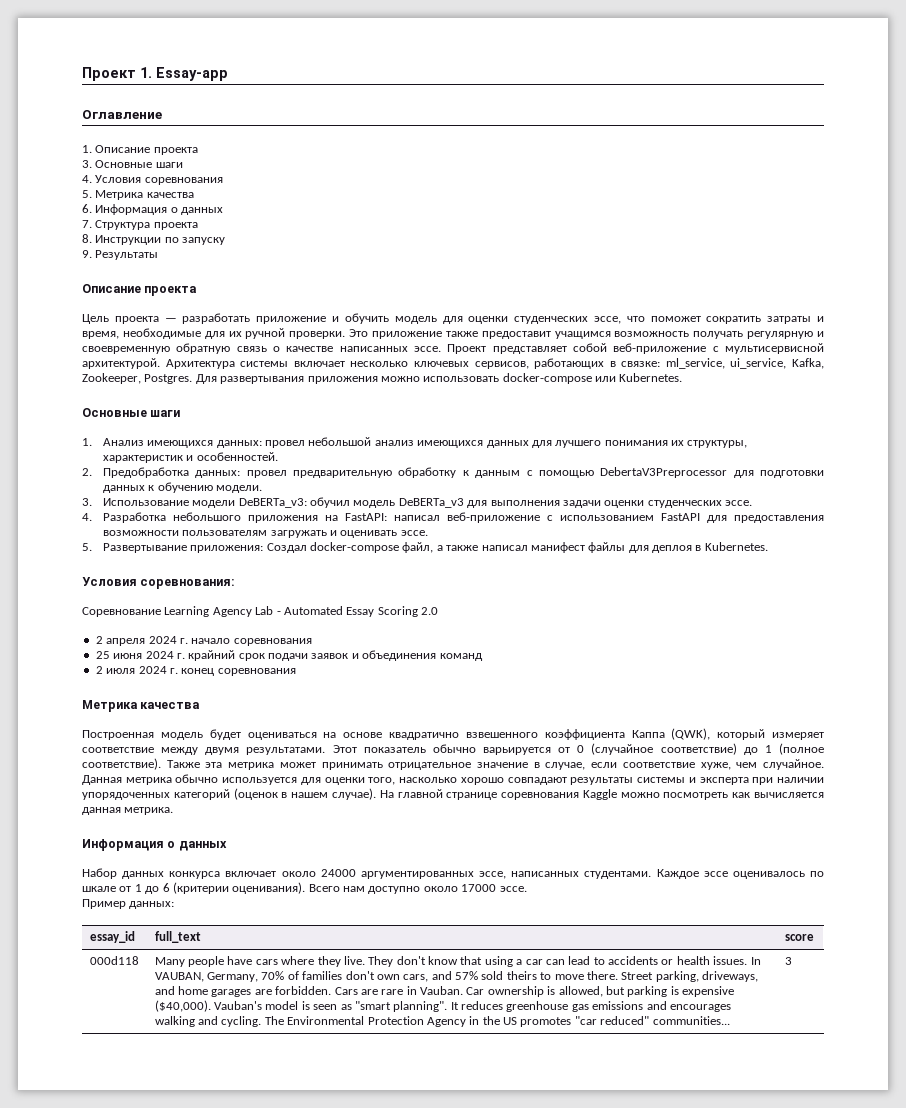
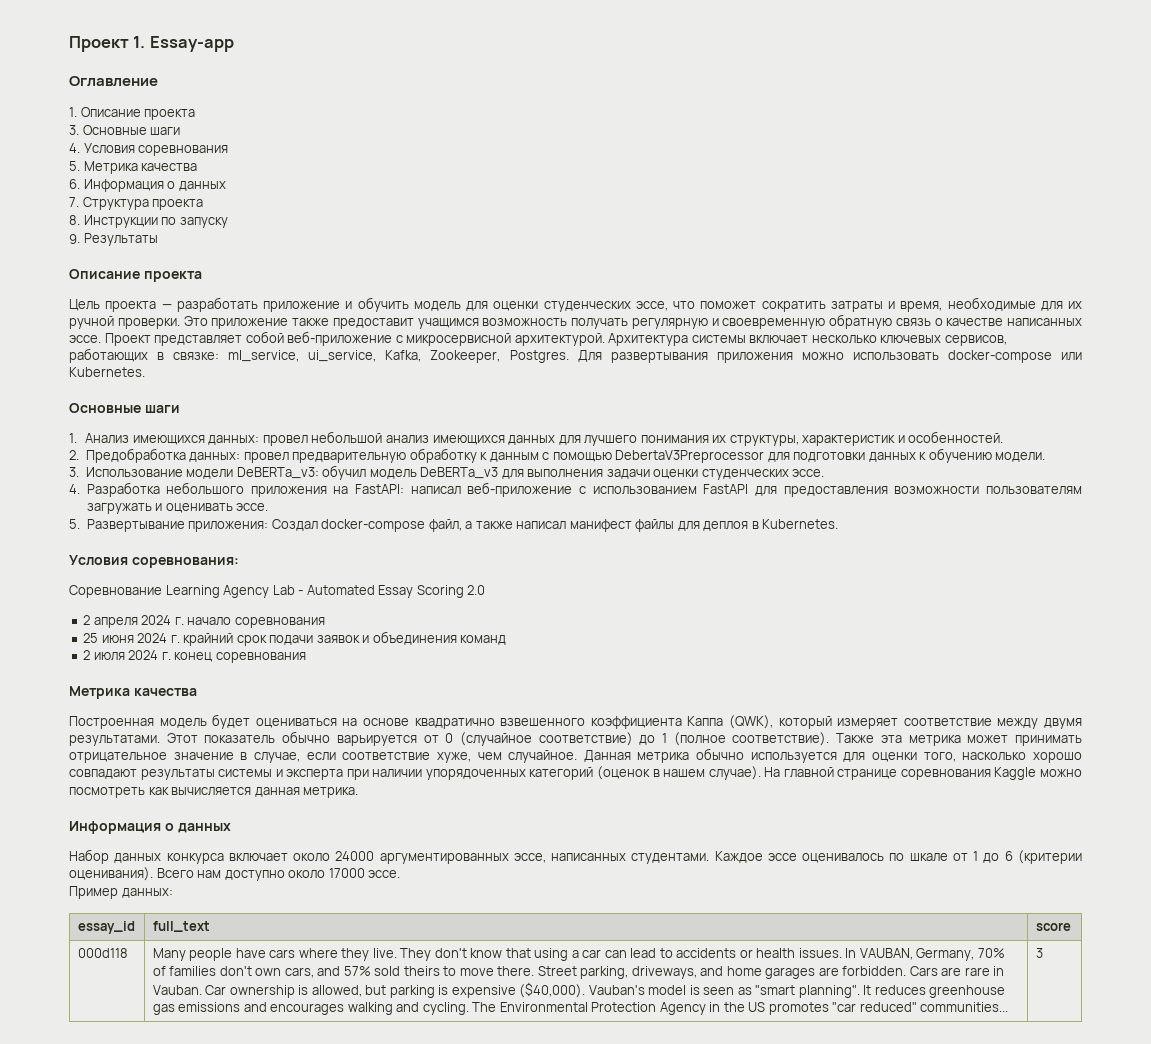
- Проект представляет собой веб-приложение с мультисервисной архитектурой.
+ Проект представляет собой веб-приложение с микросервисной архитектурой.

